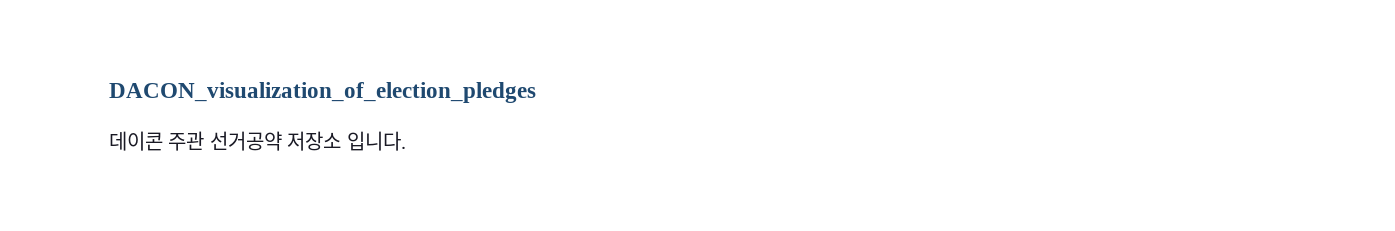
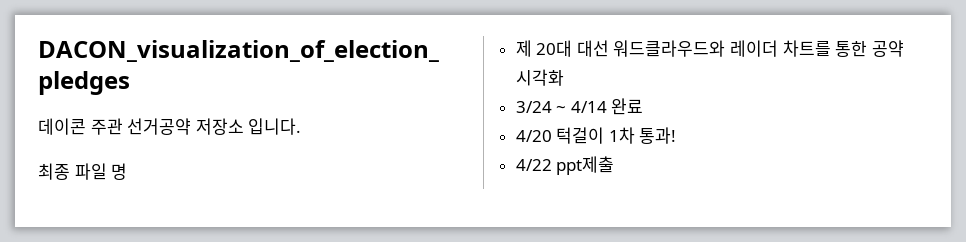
+ 최종 파일 명
+ 제 20대 대선 워드클라우드와 레이더 차트를 통한 공약 시각화
+ 3/24 ~ 4/14 완료
+ 4/20 턱걸이 1차 통과!
+ 4/22 ppt제출

